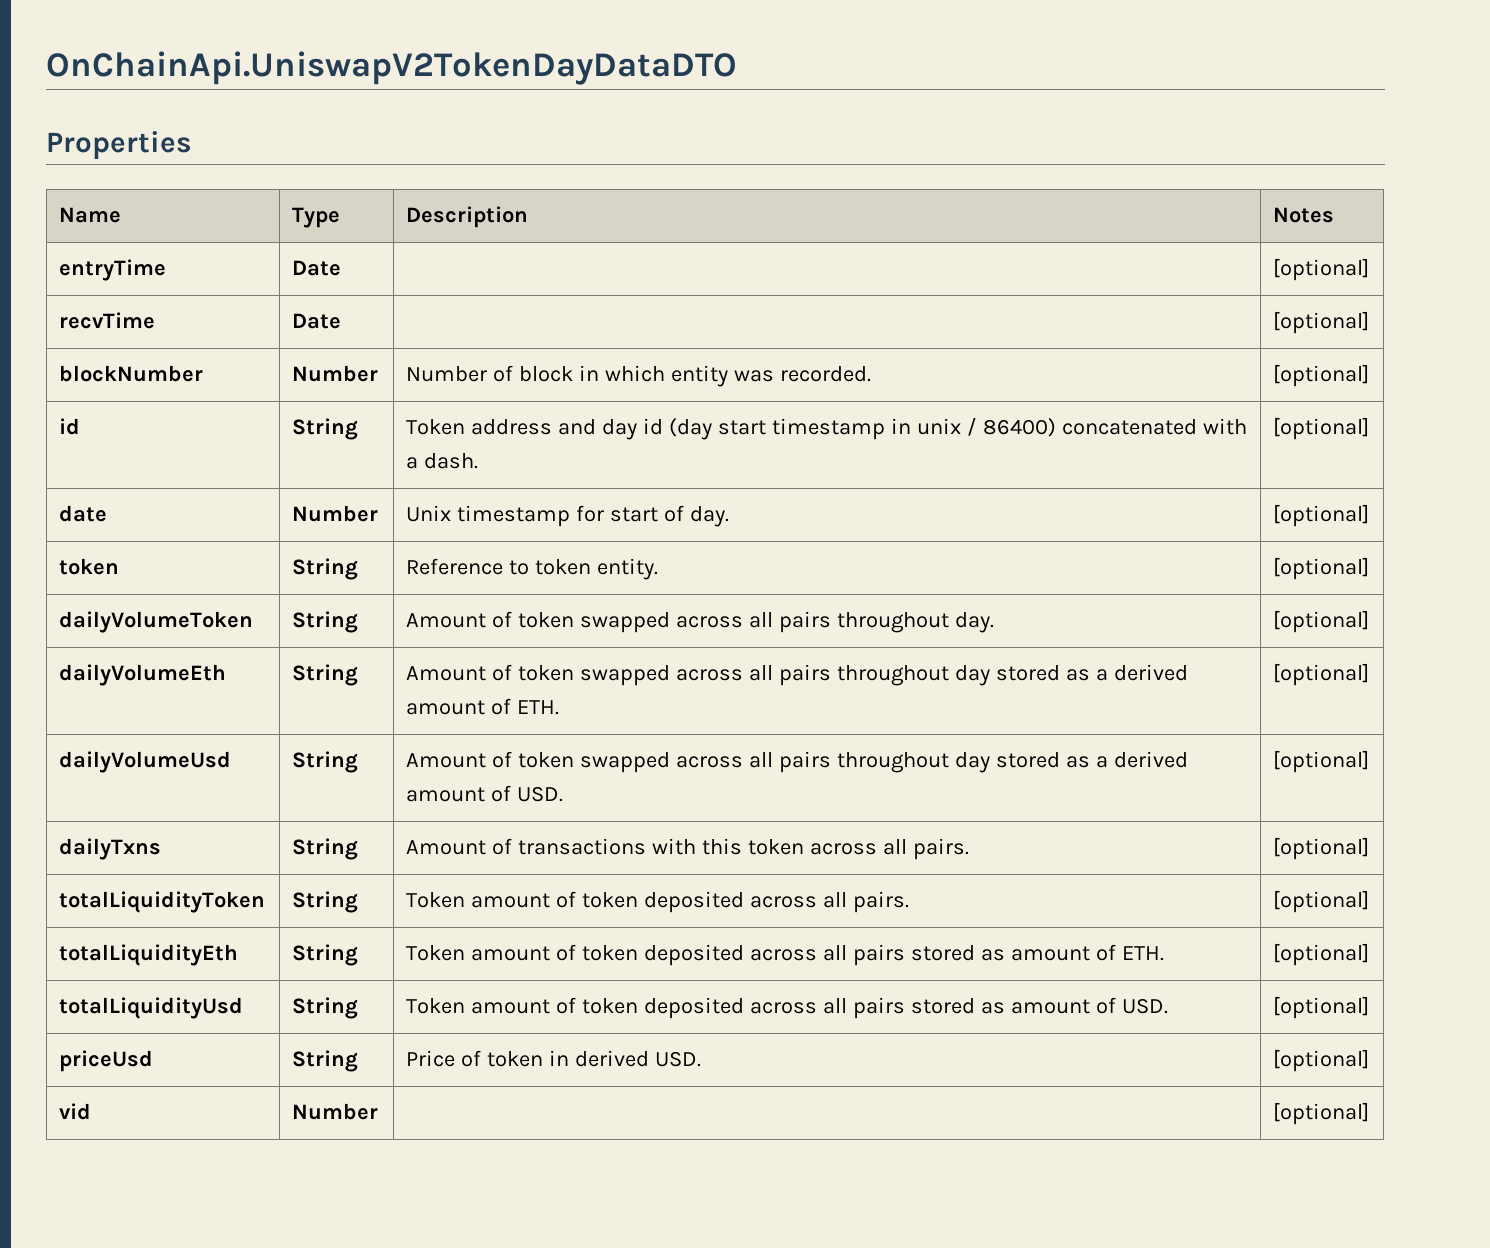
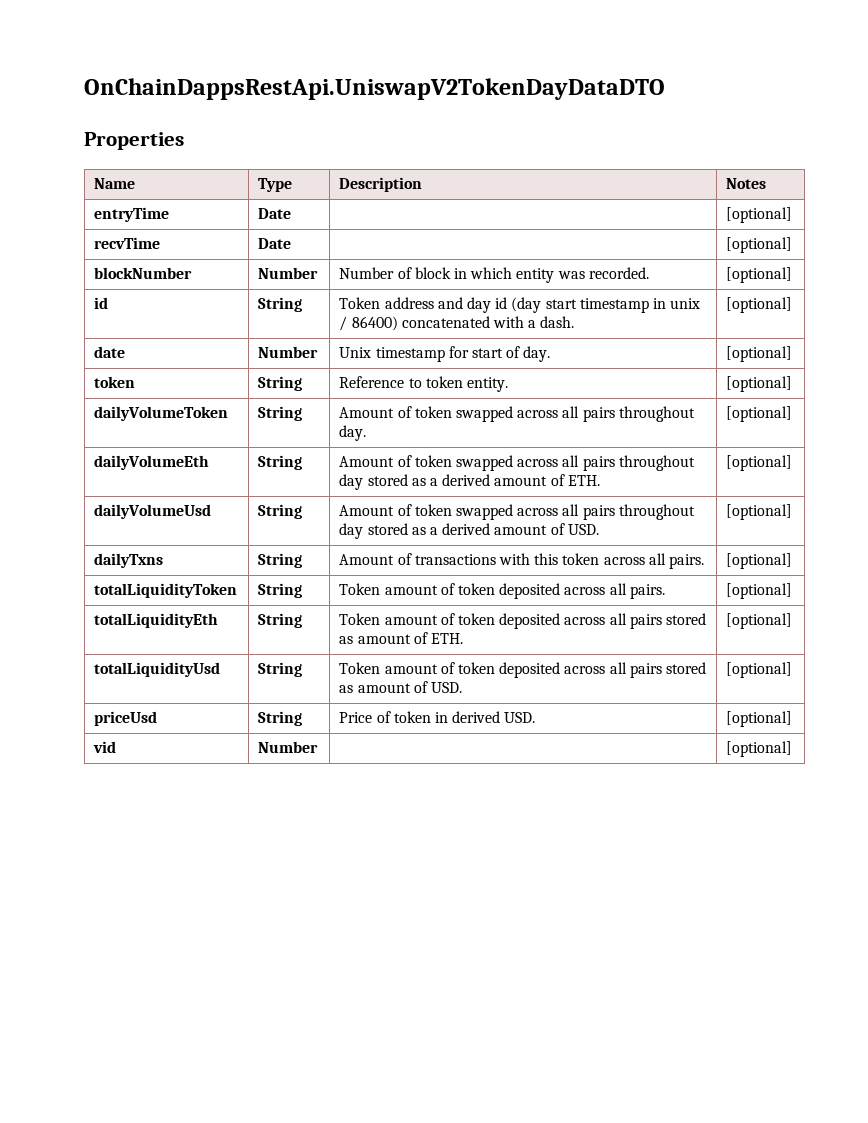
- OnChainApi.UniswapV2TokenDayDataDTO
+ OnChainDappsRestApi.UniswapV2TokenDayDataDTO

